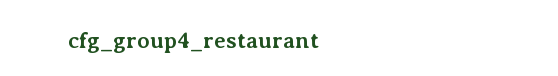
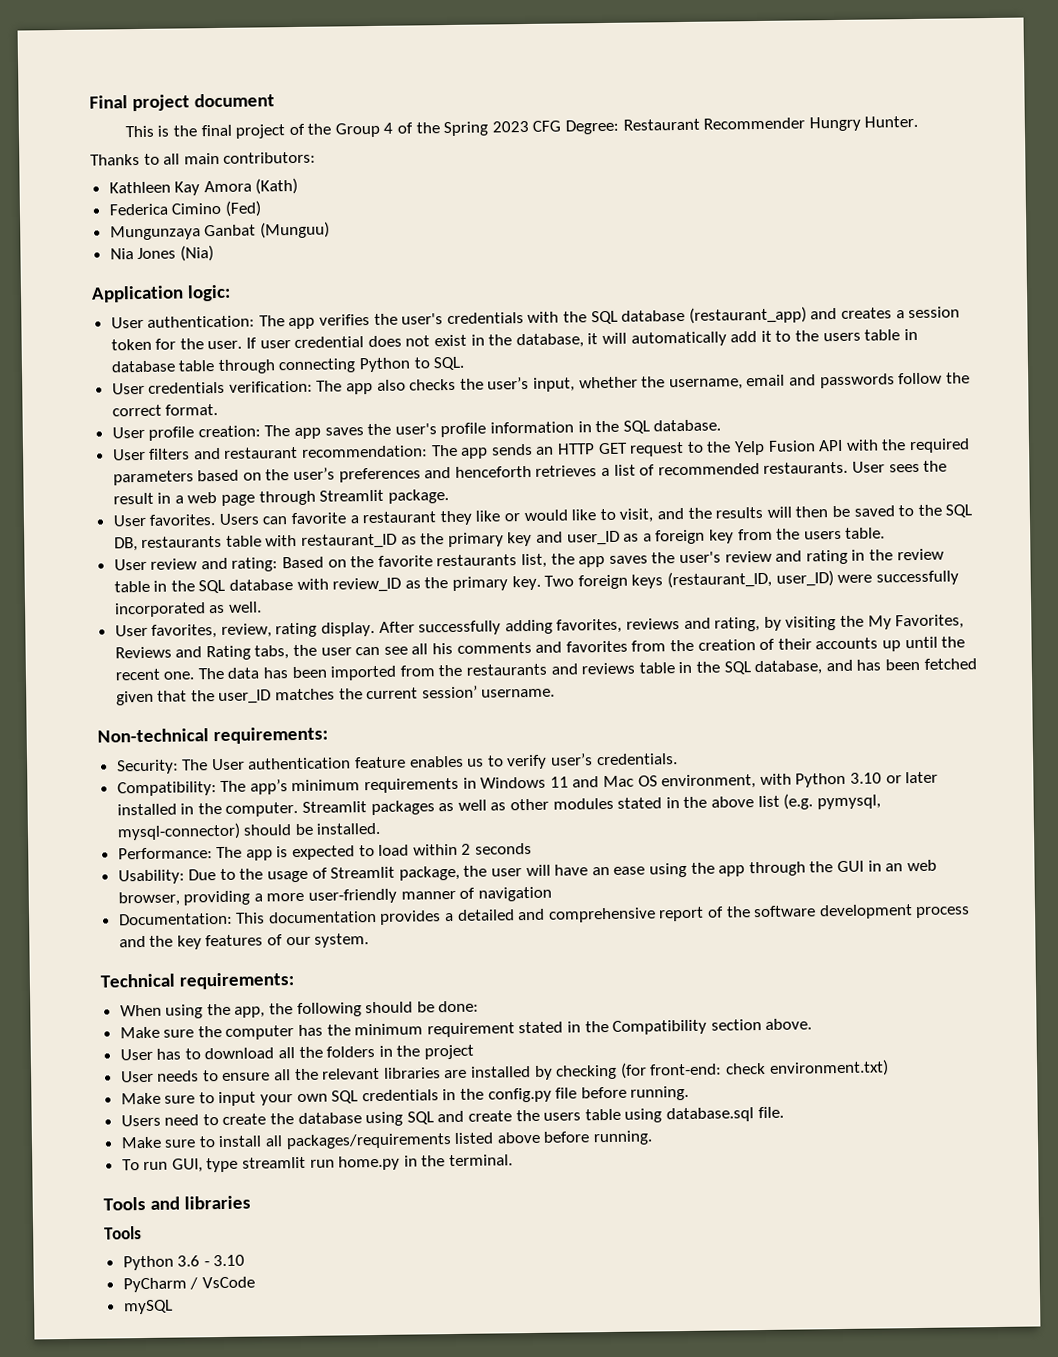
- cfg_group4_restaurant
+ Final project document
+ This is the final project of the Group 4 of the Spring 2023 CFG Degree: Restaurant Recommender Hungry Hunter.
+ Thanks to all main contributors:
+ Kathleen Kay Amora (Kath)
+ Federica Cimino (Fed)
+ Mungunzaya Ganbat (Munguu)
+ Nia Jones (Nia)
+ Application logic:
+ User authentication: The app verifies the user's credentials with the SQL database (restaurant_app) and creates a session token for the user. If user credential does not exist in the database, it will automatically add it to the users table in database table through connecting Python to SQL.
+ User credentials verification: The app also checks the user’s input, whether the username, email and passwords follow the correct format.
+ User profile creation: The app saves the user's profile information in the SQL database.
+ User filters and restaurant recommendation: The app sends an HTTP GET request to the Yelp Fusion API with the required parameters based on the user’s preferences and henceforth retrieves a list of recommended restaurants. User sees the result in a web page through Streamlit package.
+ User favorites. Users can favorite a restaurant they like or would like to visit, and the results will then be saved to the SQL DB, restaurants table with restaurant_ID as the primary key and user_ID as a foreign key from the users table.
+ User review and rating: Based on the favorite restaurants list, the app saves the user's review and rating in the review table in the SQL database with review_ID as the primary key. Two foreign keys (restaurant_ID, user_ID) were successfully incorporated as well.
+ User favorites, review, rating display. After successfully adding favorites, reviews and rating, by visiting the My Favorites, Reviews and Rating tabs, the user can see all his comments and favorites from the creation of their accounts up until the recent one. The data has been imported from the restaurants and reviews table in the SQL database, and has been fetched given that the user_ID matches the current session’ username.
+ Non-technical requirements:
+ Security: The User authentication feature enables us to verify user’s credentials.
+ Compatibility: The app’s minimum requirements in Windows 11 and Mac OS environment, with Python 3.10 or later installed in the computer. Streamlit packages as well as other modules stated in the above list (e.g. pymysql, mysql-connector) should be installed.
+ Performance: The app is expected to load within 2 seconds
+ Usability: Due to the usage of Streamlit package, the user will have an ease using the app through the GUI in an web browser, providing a more user-friendly manner of navigation
+ Documentation: This documentation provides a detailed and comprehensive report of the software development process and the key features of our system.
+ Technical requirements:
+ When using the app, the following should be done:
+ Make sure the computer has the minimum requirement stated in the Compatibility section above.
+ User has to download all the folders in the project
+ User needs to ensure all the relevant libraries are installed by checking (for front-end: check environment.txt)
+ Make sure to input your own SQL credentials in the config.py file before running.
+ Users need to create the database using SQL and create the users table using database.sql file.
+ Make sure to install all packages/requirements listed above before running.
+ To run GUI, type streamlit run home.py in the terminal.
+ Tools and libraries
+ Tools
+ Python 3.6 - 3.10
+ PyCharm / VsCode
+ mySQL

